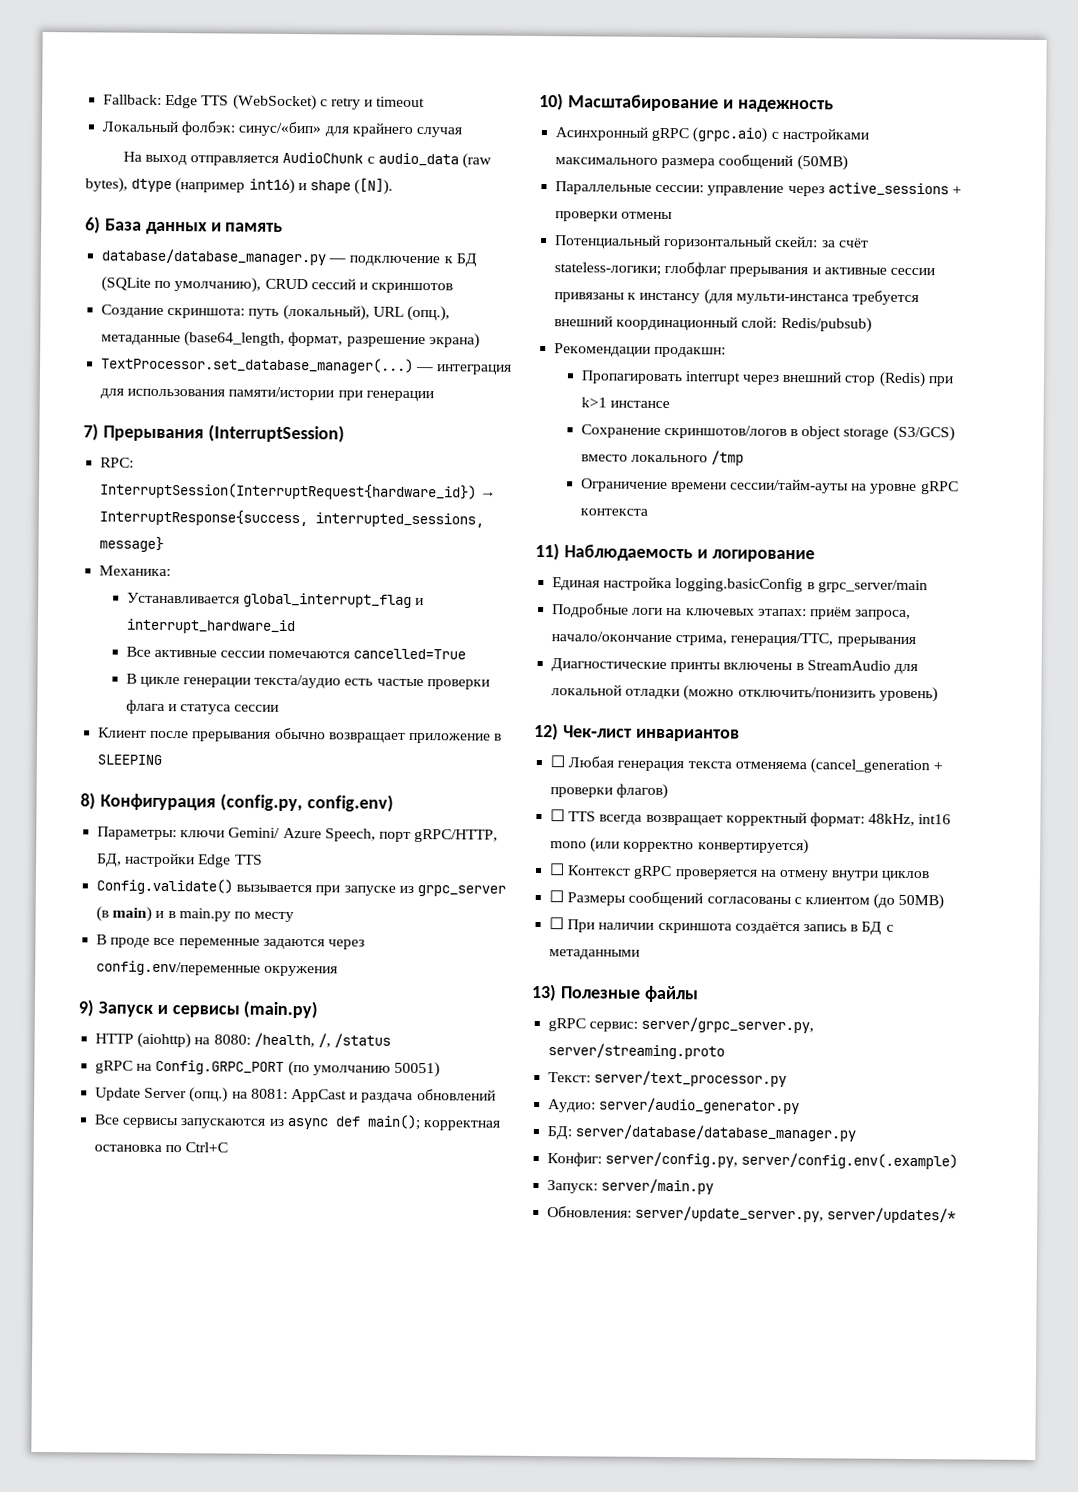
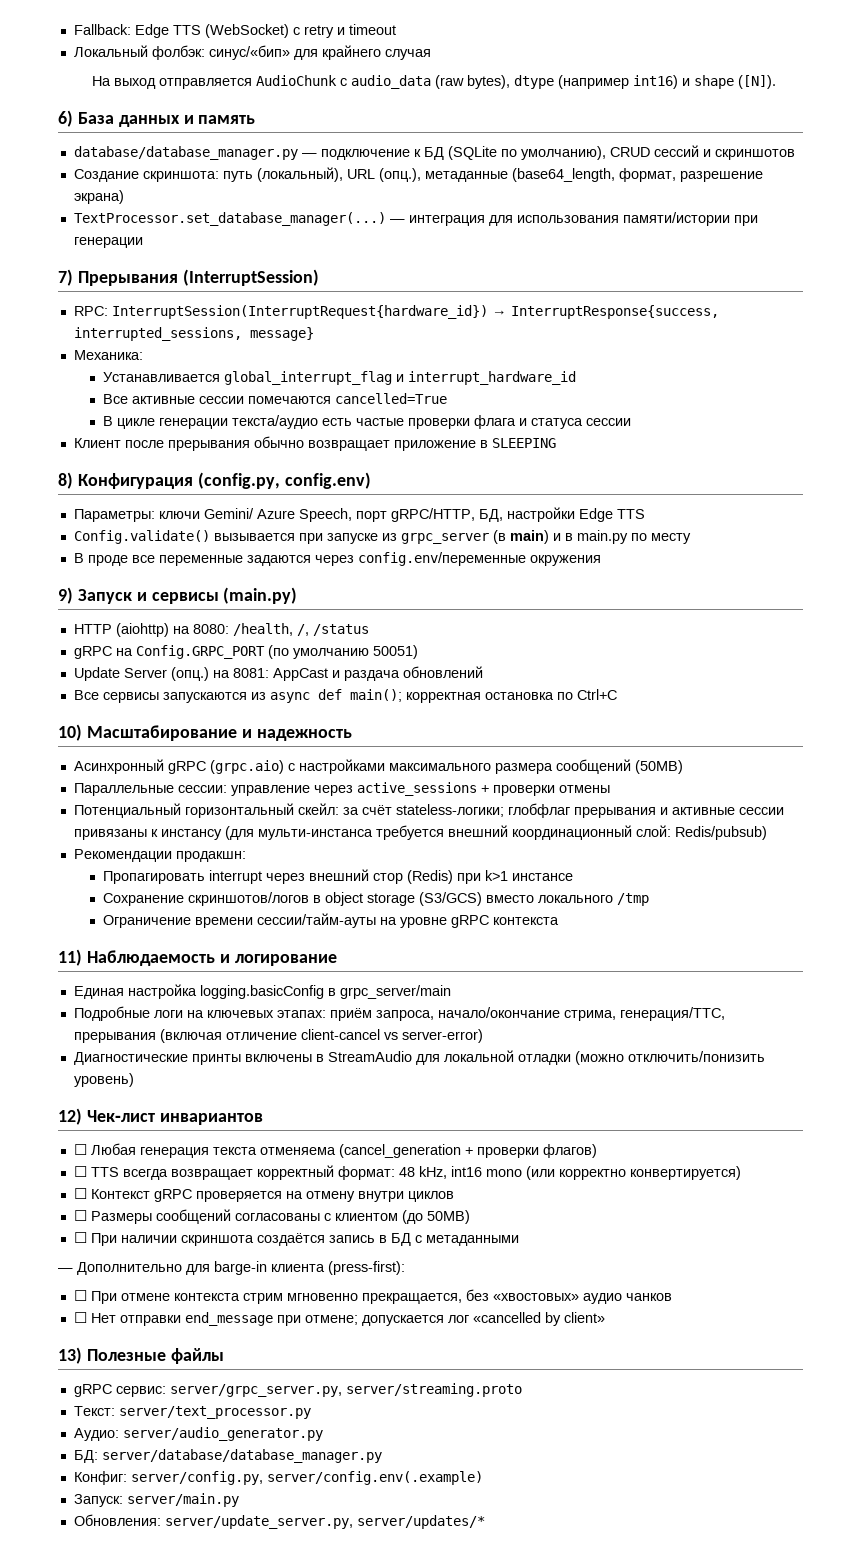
- Подробные логи на ключевых этапах: приём запроса, начало/окончание стрима, генерация/TTС, прерывания
+ Подробные логи на ключевых этапах: приём запроса, начало/окончание стрима, генерация/TTС, прерывания (включая отличение client‑cancel vs server‑error)
- ☐ TTS всегда возвращает корректный формат: 48kHz, int16 mono (или корректно конвертируется)
+ ☐ TTS всегда возвращает корректный формат: 48 kHz, int16 mono (или корректно конвертируется)
+ — Дополнительно для barge‑in клиента (press‑first):
+ ☐ При отмене контекста стрим мгновенно прекращается, без «хвостовых» аудио чанков
+ ☐ Нет отправки end_message при отмене; допускается лог «cancelled by client»

